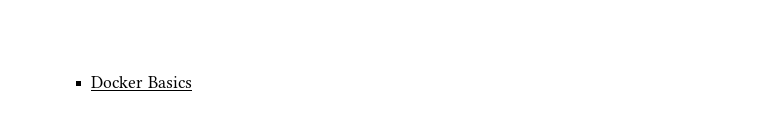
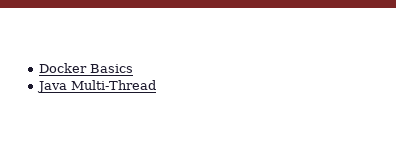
+ Java Multi-Thread

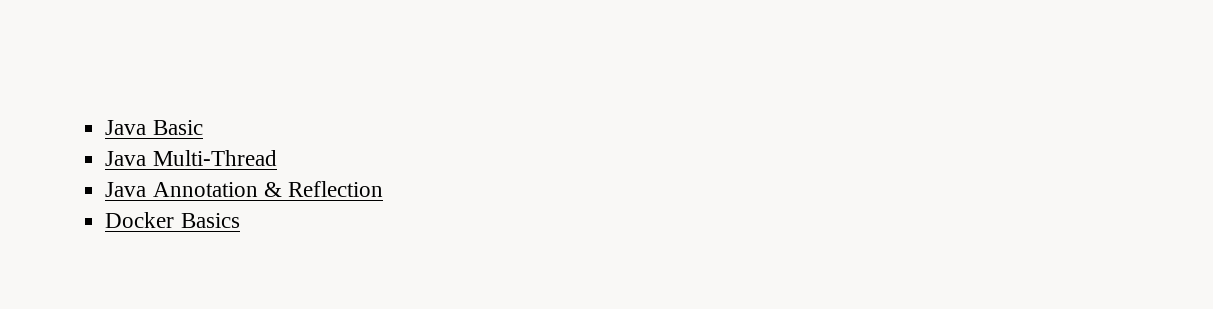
- Docker Basics
+ Java Basic
+ Java Annotation & Reflection
+ Docker Basics

